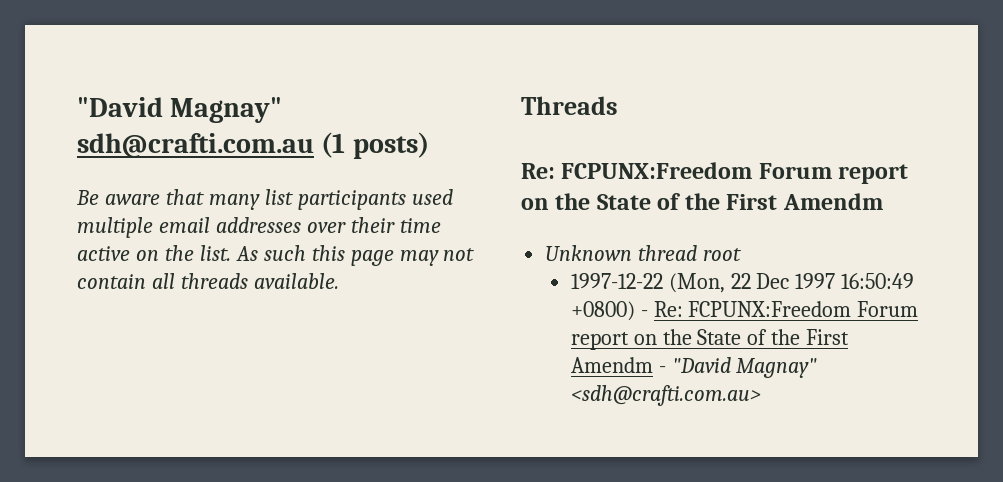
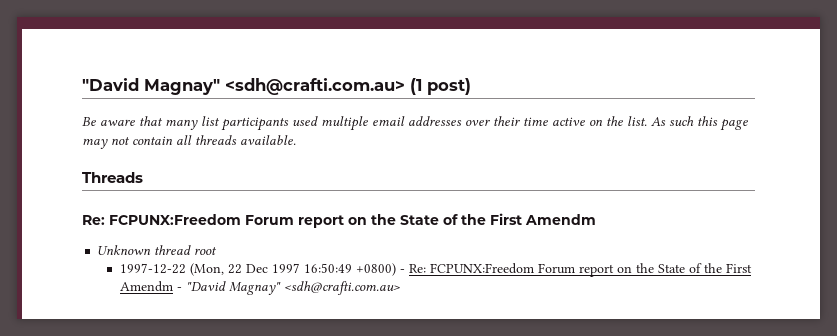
- "David Magnay" sdh@crafti.com.au (1 posts)
+ "David Magnay" <sdh@crafti.com.au> (1 post)

